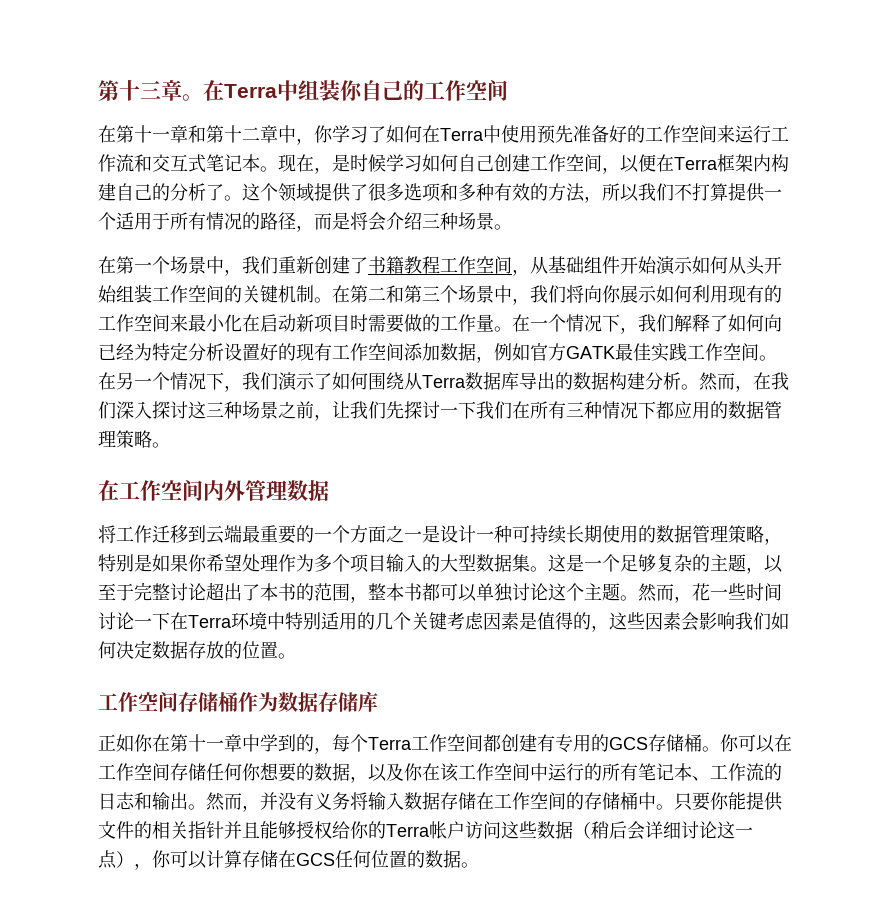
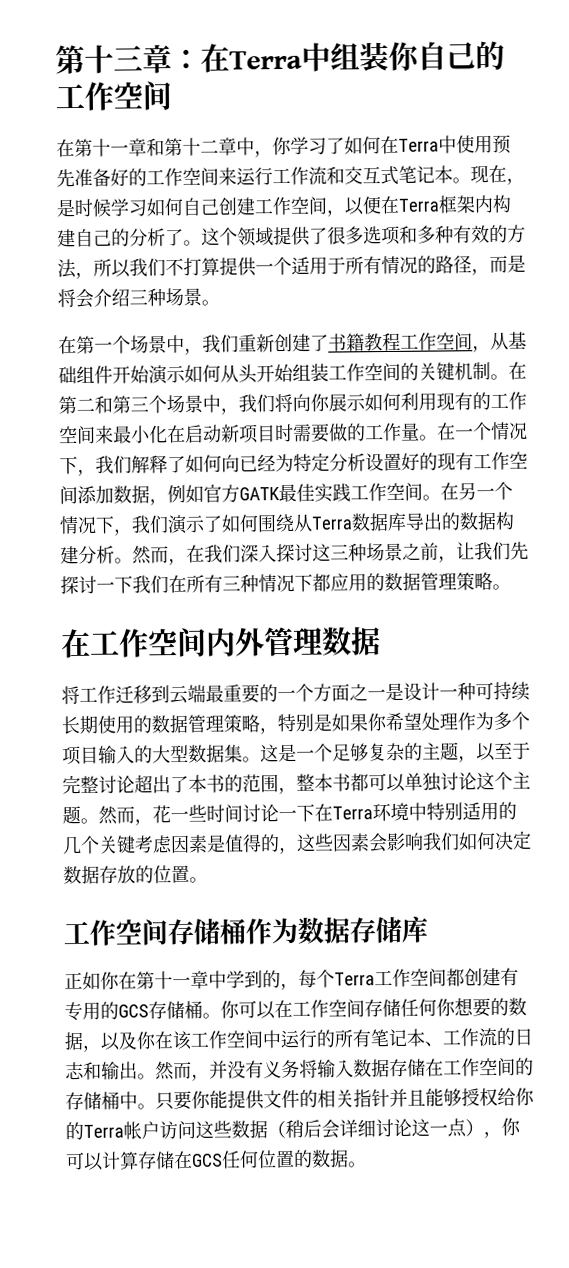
- 第十三章。在Terra中组装你自己的工作空间
+ 第十三章：在Terra中组装你自己的工作空间

